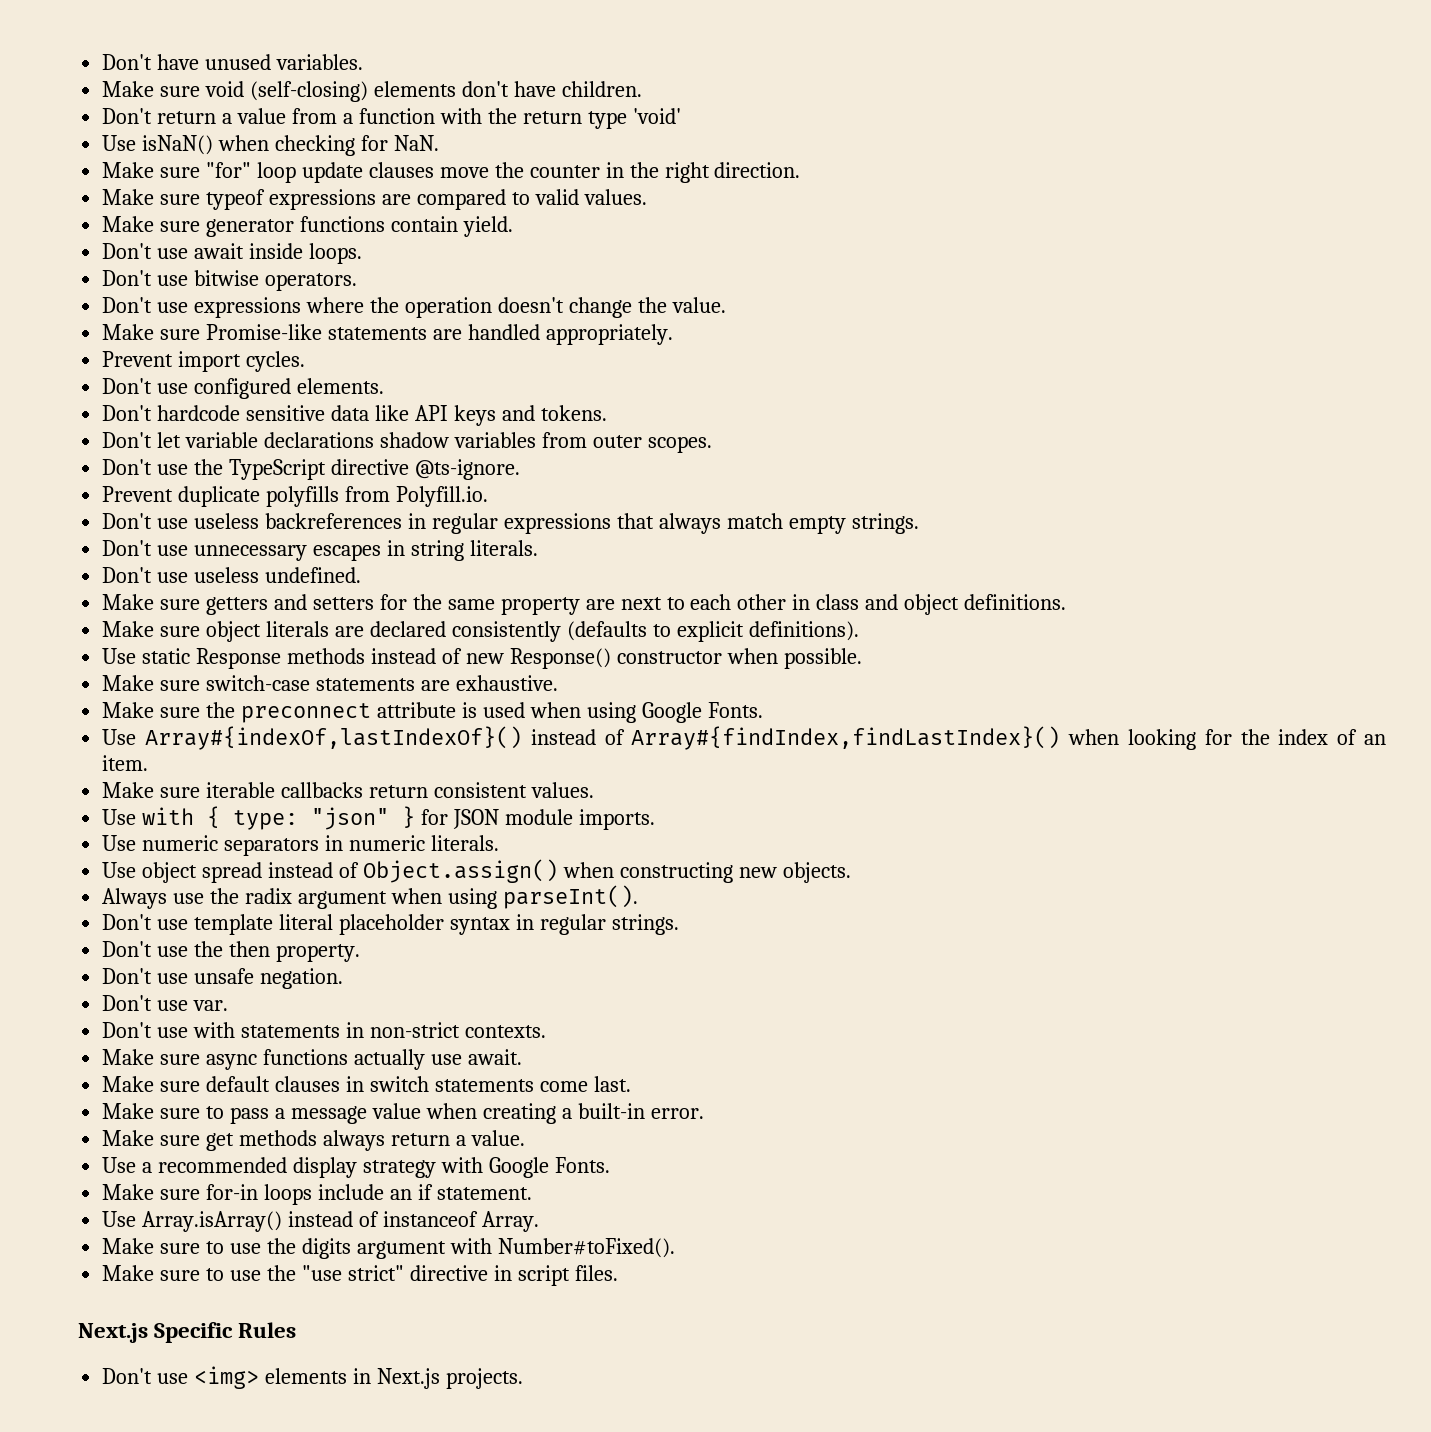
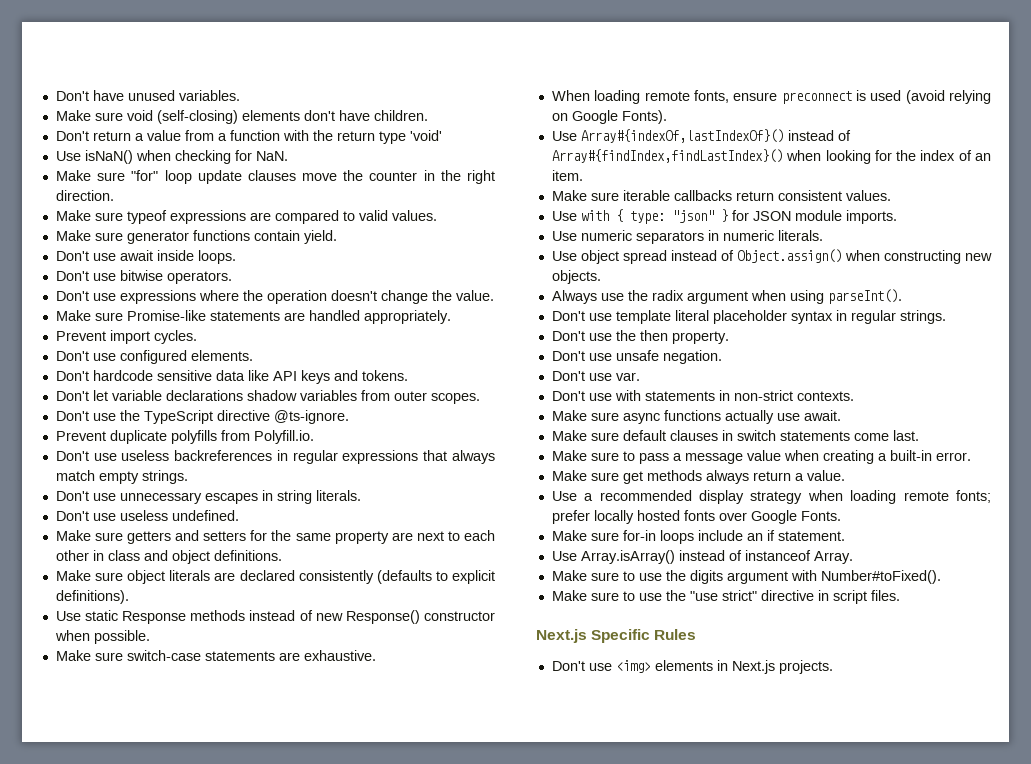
- Make sure the preconnect attribute is used when using Google Fonts.
+ When loading remote fonts, ensure preconnect is used (avoid relying on Google Fonts).
- Use a recommended display strategy with Google Fonts.
+ Use a recommended display strategy when loading remote fonts; prefer locally hosted fonts over Google Fonts.

